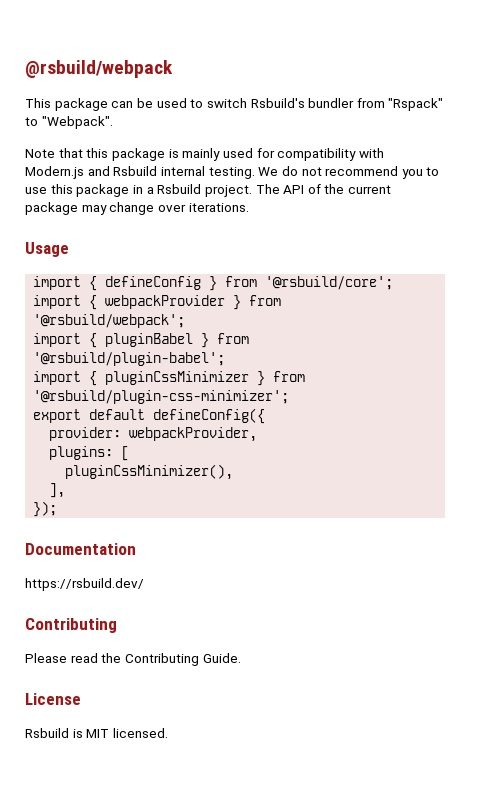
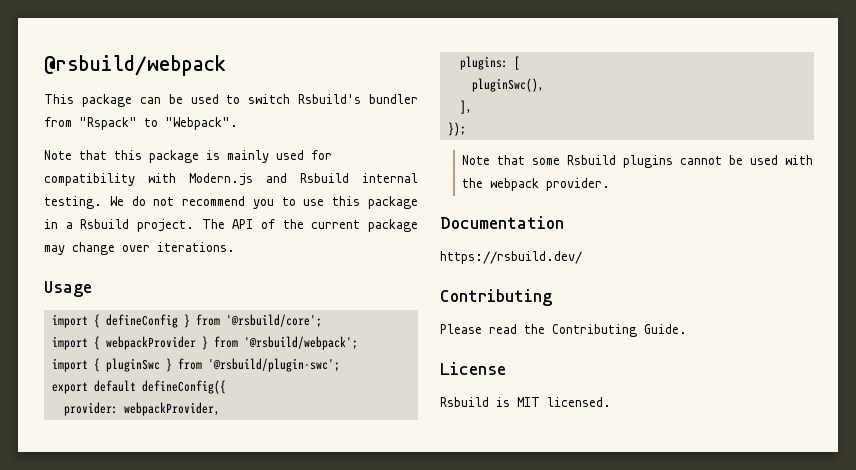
- import { pluginBabel } from '@rsbuild/plugin-babel';
- import { pluginCssMinimizer } from '@rsbuild/plugin-css-minimizer';
+ import { pluginSwc } from '@rsbuild/plugin-swc';
- pluginCssMinimizer(),
+ pluginSwc(),
+ Note that some Rsbuild plugins cannot be used with the webpack provider.

